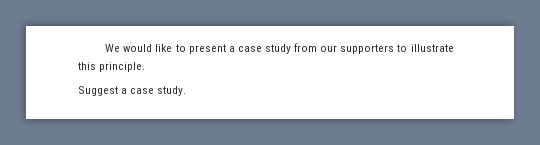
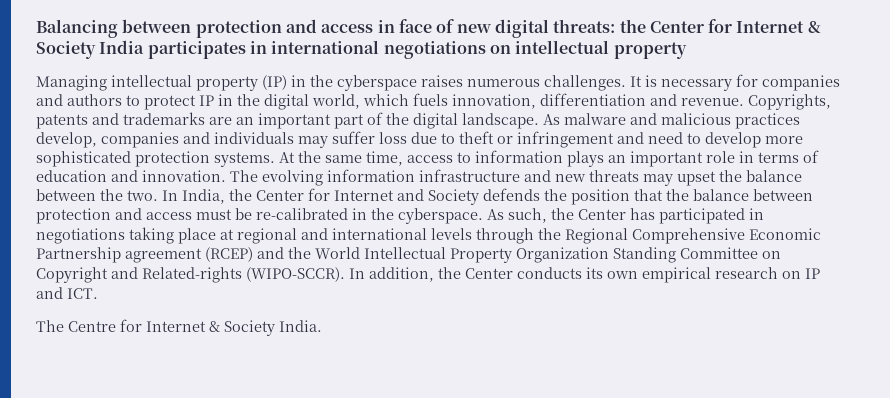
- We would like to present a case study from our supporters to illustrate this principle.
- Suggest a case study.
+ Balancing between protection and access in face of new digital threats: the Center for Internet & Society India participates in international negotiations on intellectual property
+ Managing intellectual property (IP) in the cyberspace raises numerous challenges. It is necessary for companies and authors to protect IP in the digital world, which fuels innovation, differentiation and revenue. Copyrights, patents and trademarks are an important part of the digital landscape. As malware and malicious practices develop, companies and individuals may suffer loss due to theft or infringement and need to develop more sophisticated protection systems. At the same time, access to information plays an important role in terms of education and innovation. The evolving information infrastructure and new threats may upset the balance between the two. In India, the Center for Internet and Society defends the position that the balance between protection and access must be re-calibrated in the cyberspace. As such, the Center has participated in negotiations taking place at regional and international levels through the Regional Comprehensive Economic Partnership agreement (RCEP) and the World Intellectual Property Organization Standing Committee on Copyright and Related-rights (WIPO-SCCR). In addition, the Center conducts its own empirical research on IP and ICT.
+ The Centre for Internet & Society India.

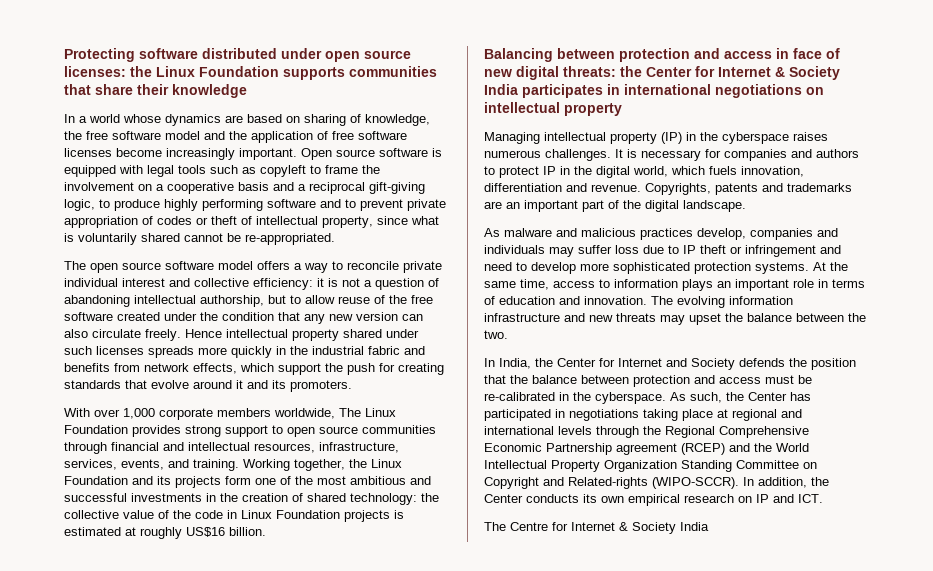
+ Protecting software distributed under open source licenses: the Linux Foundation supports communities that share their knowledge
+ In a world whose dynamics are based on sharing of knowledge, the free software model and the application of free software licenses become increasingly important. Open source software is equipped with legal tools such as copyleft to frame the involvement on a cooperative basis and a reciprocal gift-giving logic, to produce highly performing software and to prevent private appropriation of codes or theft of intellectual property, since what is voluntarily shared cannot be re-appropriated.
+ The open source software model offers a way to reconcile private individual interest and collective efficiency: it is not a question of abandoning intellectual authorship, but to allow reuse of the free software created under the condition that any new version can also circulate freely. Hence intellectual property shared under such licenses spreads more quickly in the industrial fabric and benefits from network effects, which support the push for creating standards that evolve around it and its promoters.
+ With over 1,000 corporate members worldwide, The Linux Foundation provides strong support to open source communities through financial and intellectual resources, infrastructure, services, events, and training. Working together, the Linux Foundation and its projects form one of the most ambitious and successful investments in the creation of shared technology: the collective value of the code in Linux Foundation projects is estimated at roughly US$16 billion.
- Copyrights, patents and trademarks are an important part of the digital landscape. As malware and malicious practices develop, companies and individuals may suffer loss due to theft or infringement and need to develop more sophisticated protection systems.
+ Copyrights, patents and trademarks are an important part of the digital landscape.
+ As malware and malicious practices develop, companies and individuals may suffer loss due to IP theft or infringement and need to develop more sophisticated protection systems.
- The evolving information infrastructure and new threats may upset the balance between the two. In India, the Center for Internet and Society defends the position that the balance between protection and access must be re-calibrated in the cyberspace.
+ The evolving information infrastructure and new threats may upset the balance between the two.
+ In India, the Center for Internet and Society defends the position that the balance between protection and access must be re-calibrated in the cyberspace.
- The Centre for Internet & Society India.
+ The Centre for Internet & Society India

